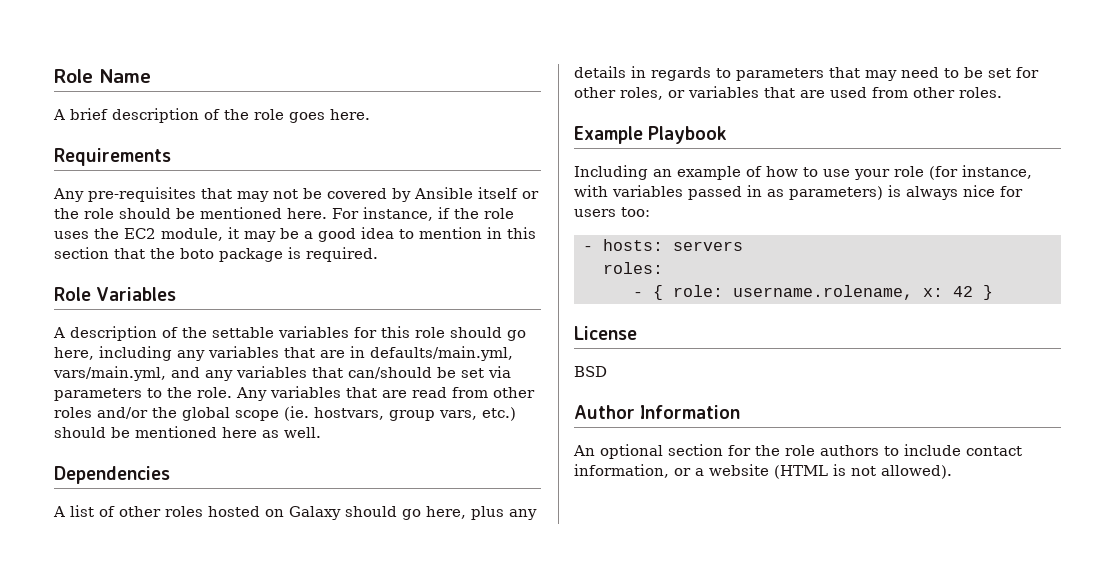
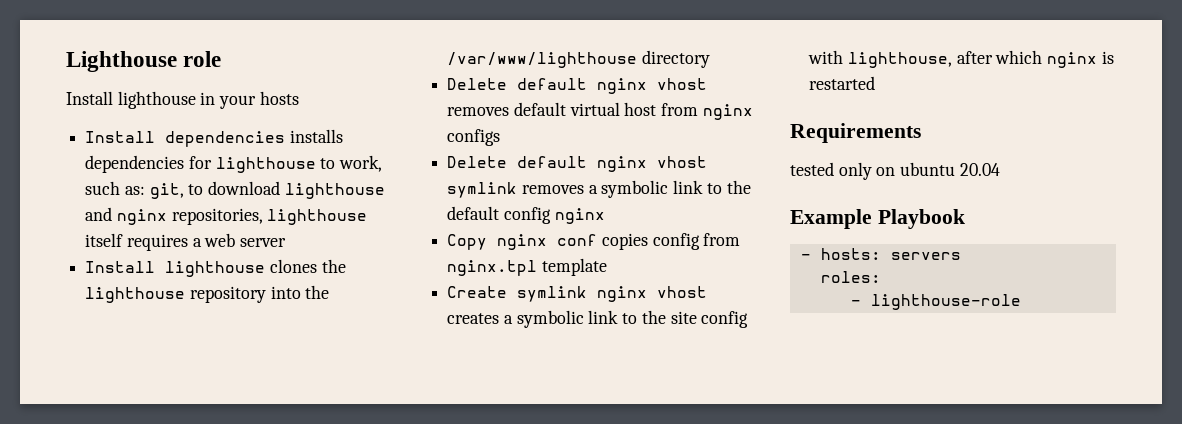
- Role Name
- A brief description of the role goes here.
+ Lighthouse role
+ Install lighthouse in your hosts
+ Install dependencies installs dependencies for lighthouse to work, such as: git, to download lighthouse and nginx repositories, lighthouse itself requires a web server
+ Install lighthouse clones the lighthouse repository into the /var/www/lighthouse directory
+ Delete default nginx vhost removes default virtual host from nginx configs
+ Delete default nginx vhost symlink removes a symbolic link to the default config nginx
+ Copy nginx conf copies config from nginx.tpl template
+ Create symlink nginx vhost creates a symbolic link to the site config with lighthouse, after which nginx is restarted
  Requirements
- Any pre-requisites that may not be covered by Ansible itself or the role should be mentioned here. For instance, if the role uses the EC2 module, it may be a good idea to mention in this section that the boto package is required.
- Role Variables
- A description of the settable variables for this role should go here, including any variables that are in defaults/main.yml, vars/main.yml, and any variables that can/should be set via parameters to the role. Any variables that are read from other roles and/or the global scope (ie. hostvars, group vars, etc.) should be mentioned here as well.
- Dependencies
- A list of other roles hosted on Galaxy should go here, plus any details in regards to parameters that may need to be set for other roles, or variables that are used from other roles.
+ tested only on ubuntu 20.04
  Example Playbook
- Including an example of how to use your role (for instance, with variables passed in as parameters) is always nice for users too:
- - { role: username.rolename, x: 42 }
- License
- BSD
- Author Information
- An optional section for the role authors to include contact information, or a website (HTML is not allowed).
+ - lighthouse-role

